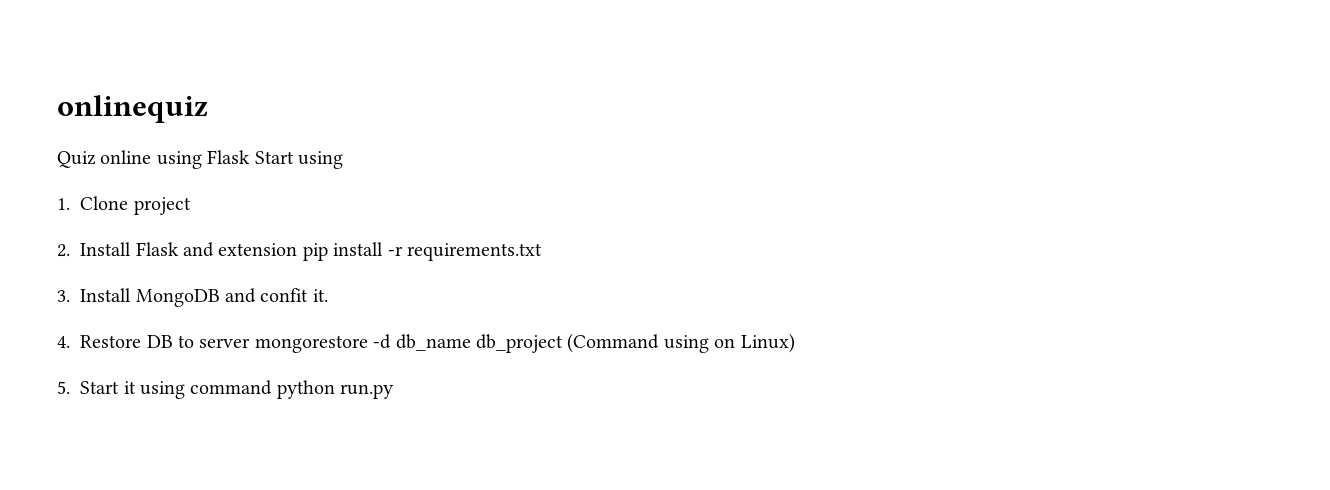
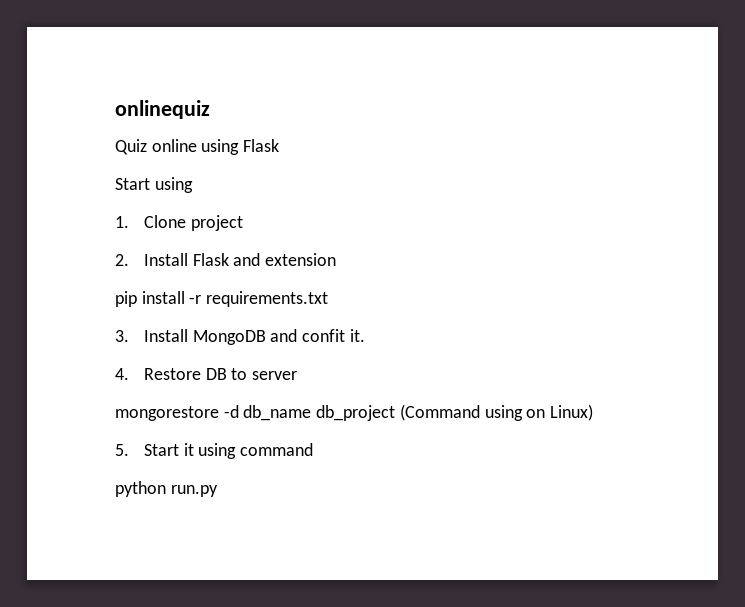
- Quiz online using Flask Start using
+ Quiz online using Flask
+ Start using
- 2. Install Flask and extension pip install -r requirements.txt
+ 2. Install Flask and extension
+ pip install -r requirements.txt
- 4. Restore DB to server mongorestore -d db_name db_project (Command using on Linux)
+ 4. Restore DB to server
+ mongorestore -d db_name db_project (Command using on Linux)
- 5. Start it using command python run.py
+ 5. Start it using command
+ python run.py

